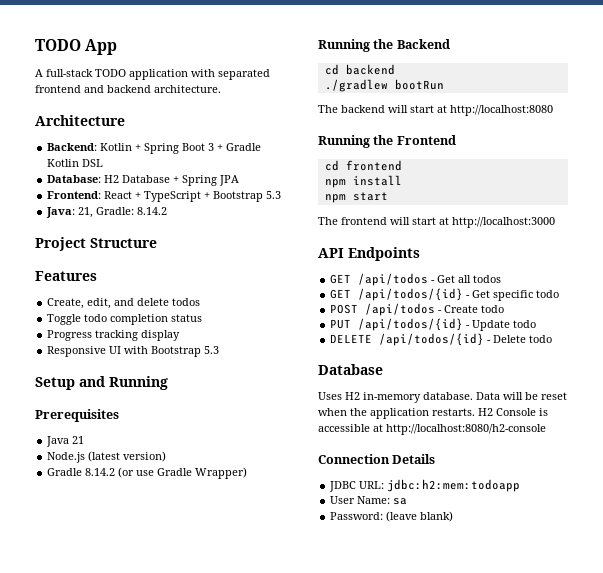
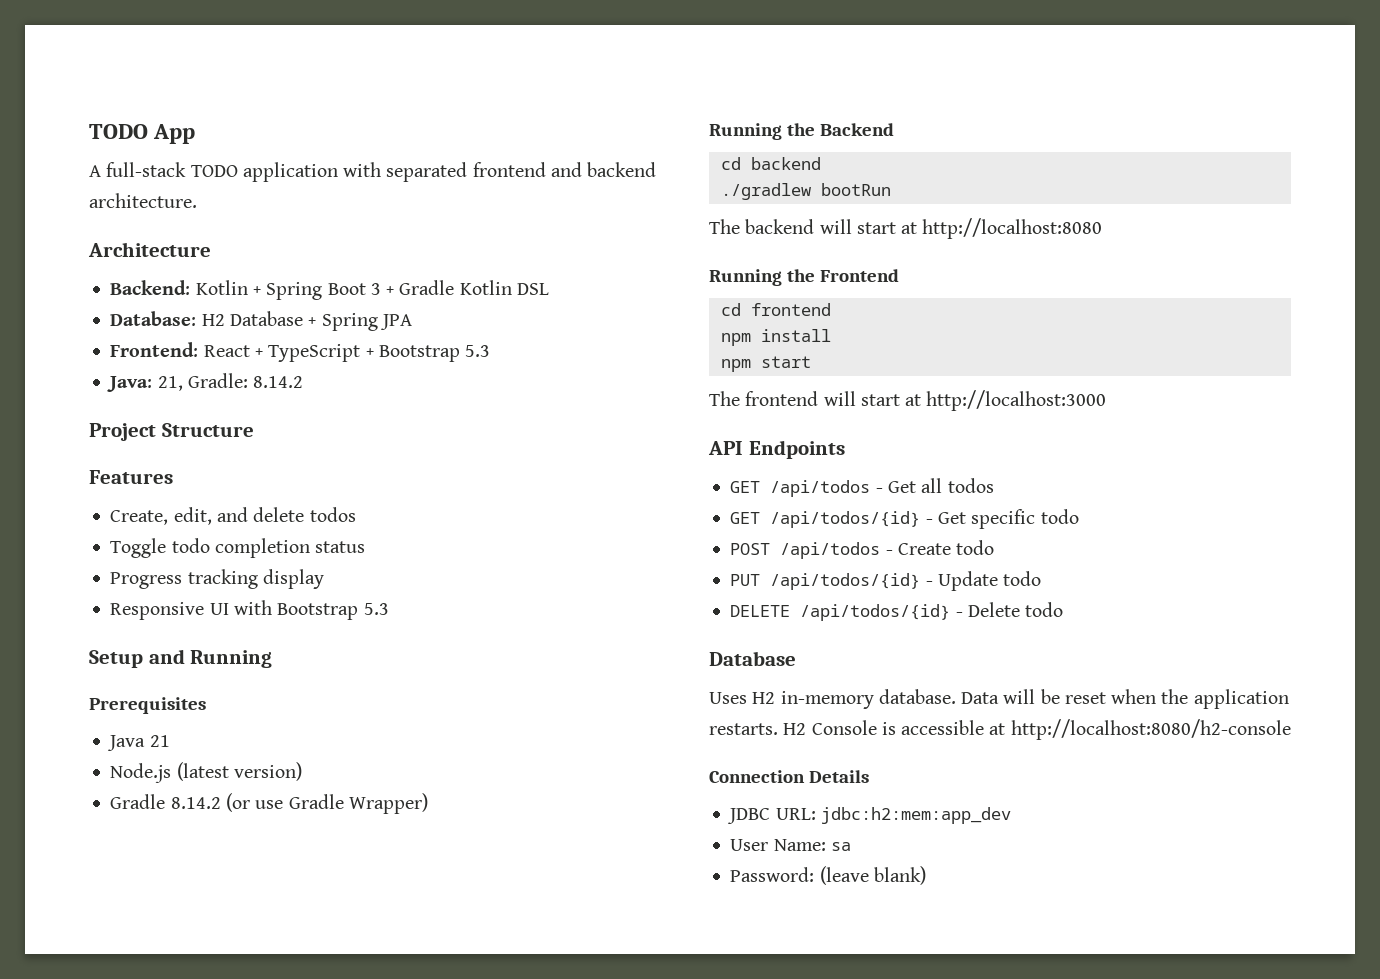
- JDBC URL: jdbc:h2:mem:todoapp
+ JDBC URL: jdbc:h2:mem:app_dev

